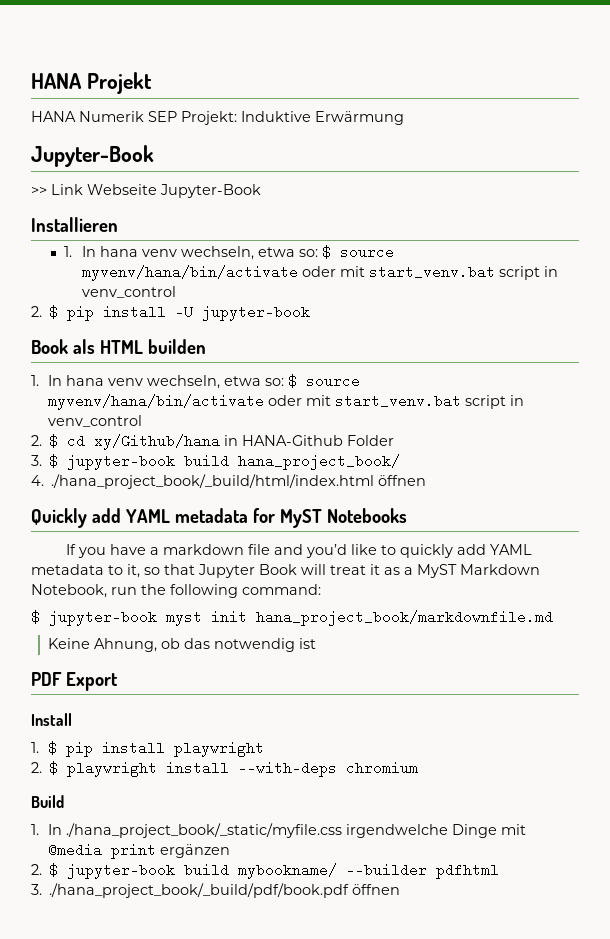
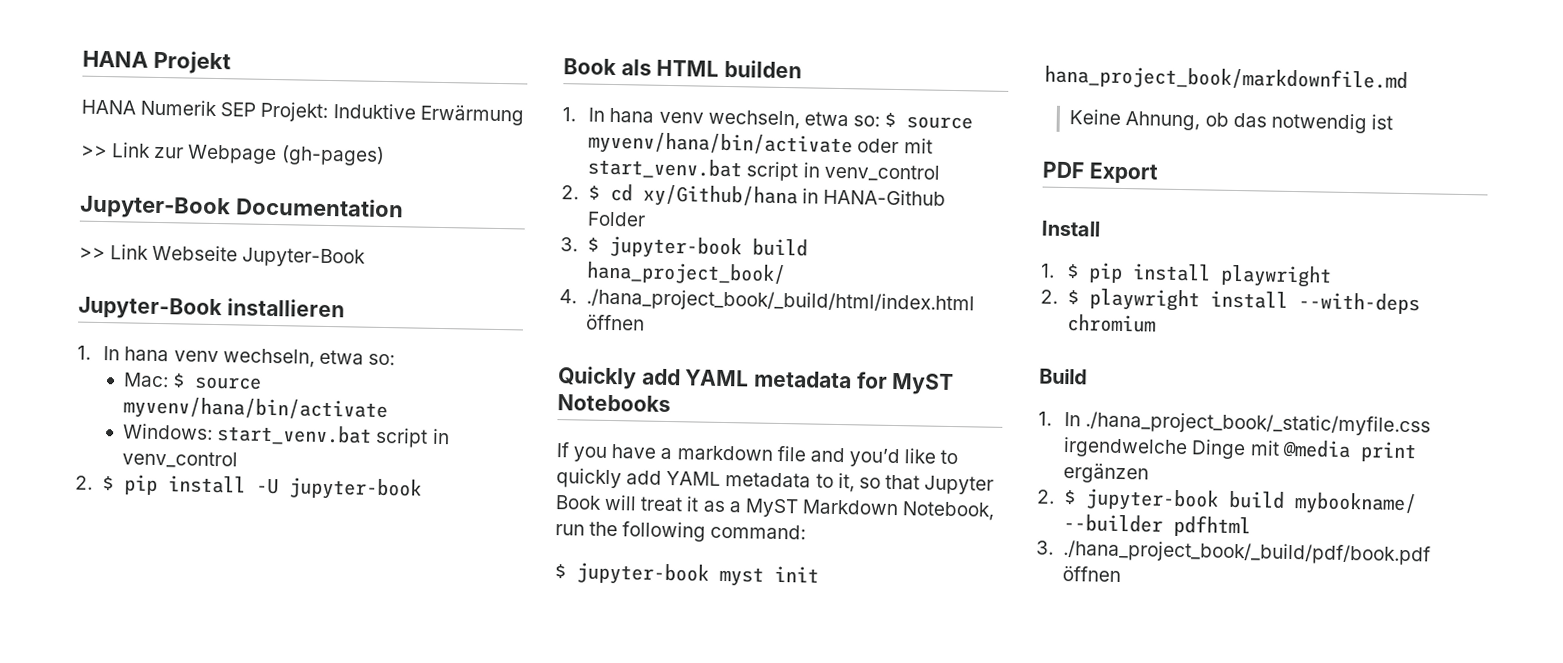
  HANA Numerik SEP Projekt: Induktive Erwärmung
- Jupyter-Book
+ >> Link zur Webpage (gh-pages)
+ Jupyter-Book Documentation
- Installieren
- 1. In hana venv wechseln, etwa so: $ source myvenv/hana/bin/activate oder mit start_venv.bat script in venv_control
+ Jupyter-Book installieren
+ 1. In hana venv wechseln, etwa so:
+ Mac: $ source myvenv/hana/bin/activate
+ Windows: start_venv.bat script in venv_control

